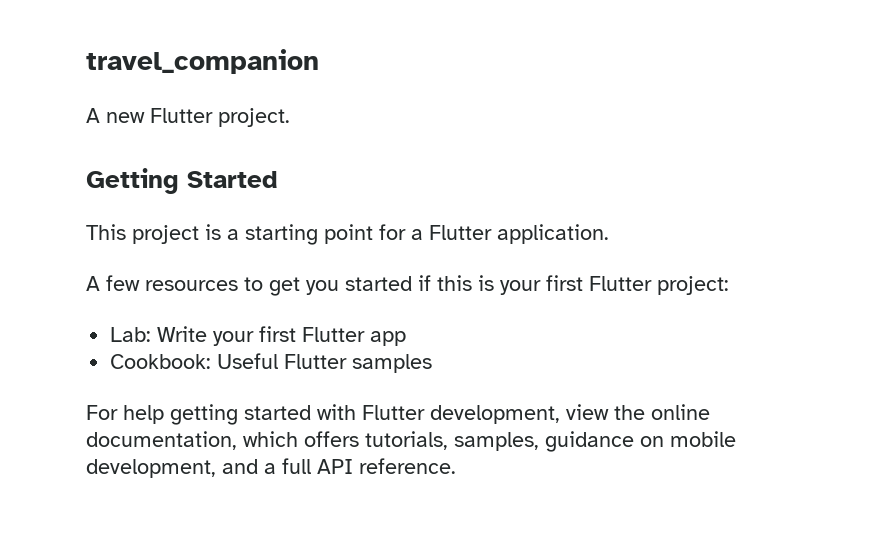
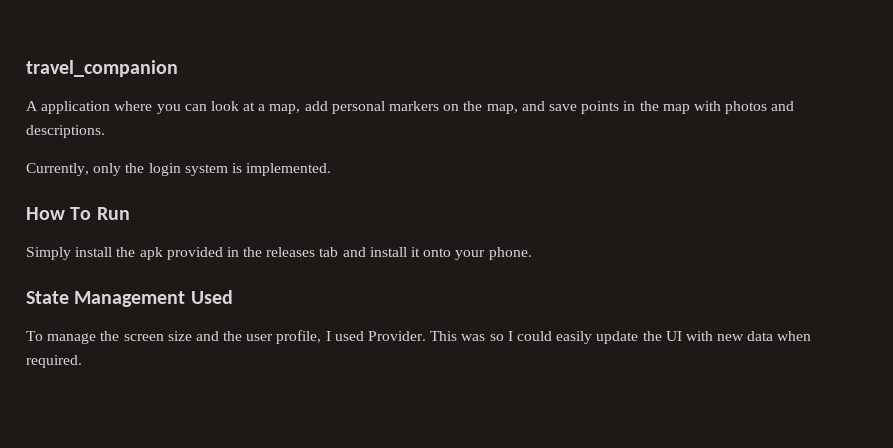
- A new Flutter project.
- Getting Started
- This project is a starting point for a Flutter application.
- A few resources to get you started if this is your first Flutter project:
- Lab: Write your first Flutter app
- Cookbook: Useful Flutter samples
- For help getting started with Flutter development, view the online documentation, which offers tutorials, samples, guidance on mobile development, and a full API reference.
+ A application where you can look at a map, add personal markers on the map, and save points in the map with photos and descriptions.
+ Currently, only the login system is implemented.
+ How To Run
+ Simply install the apk provided in the releases tab and install it onto your phone.
+ State Management Used
+ To manage the screen size and the user profile, I used Provider. This was so I could easily update the UI with new data when required.

